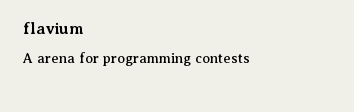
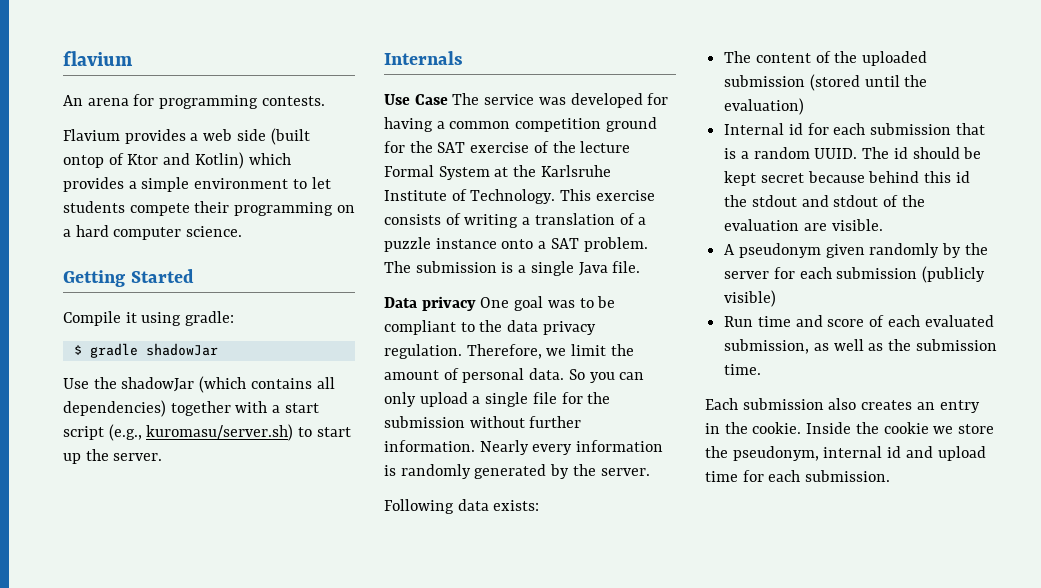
- A arena for programming contests
+ An arena for programming contests.
+ Flavium provides a web side (built ontop of Ktor and Kotlin) which provides a simple environment to let students compete their programming on a hard computer science.
+ Getting Started
+ Compile it using gradle:
+ $ gradle shadowJar
+ Use the shadowJar (which contains all dependencies) together with a start script (e.g., kuromasu/server.sh) to start up the server.
+ Internals
+ Use Case The service was developed for having a common competition ground for the SAT exercise of the lecture Formal System at the Karlsruhe Institute of Technology. This exercise consists of writing a translation of a puzzle instance onto a SAT problem. The submission is a single Java file.
+ Data privacy One goal was to be compliant to the data privacy regulation. Therefore, we limit the amount of personal data. So you can only upload a single file for the submission without further information. Nearly every information is randomly generated by the server.
+ Following data exists:
+ The content of the uploaded submission (stored until the evaluation)
+ Internal id for each submission that is a random UUID. The id should be kept secret because behind this id the stdout and stdout of the evaluation are visible.
+ A pseudonym given randomly by the server for each submission (publicly visible)
+ Run time and score of each evaluated submission, as well as the submission time.
+ Each submission also creates an entry in the cookie. Inside the cookie we store the pseudonym, internal id and upload time for each submission.

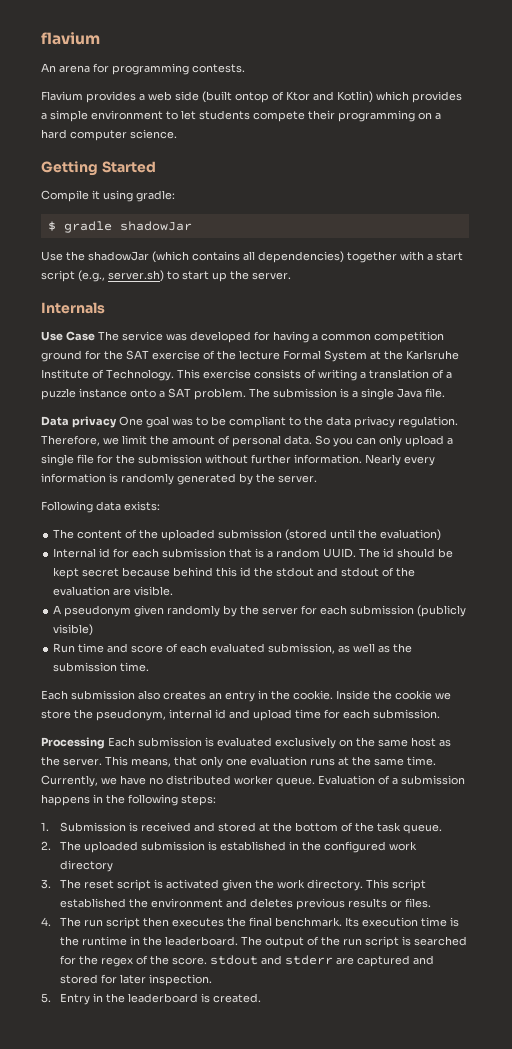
- Use the shadowJar (which contains all dependencies) together with a start script (e.g., kuromasu/server.sh) to start up the server.
+ Use the shadowJar (which contains all dependencies) together with a start script (e.g., server.sh) to start up the server.
+ Processing Each submission is evaluated exclusively on the same host as the server. This means, that only one evaluation runs at the same time. Currently, we have no distributed worker queue. Evaluation of a submission happens in the following steps:
+ 1. Submission is received and stored at the bottom of the task queue.
+ 2. The uploaded submission is established in the configured work directory
+ 3. The reset script is activated given the work directory. This script established the environment and deletes previous results or files.
+ 4. The run script then executes the final benchmark. Its execution time is the runtime in the leaderboard. The output of the run script is searched for the regex of the score. stdout and stderr are captured and stored for later inspection.
+ 5. Entry in the leaderboard is created.

